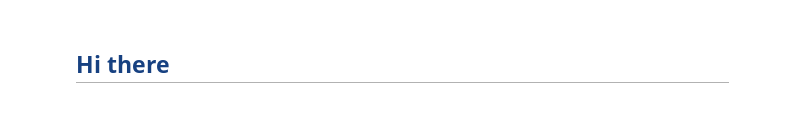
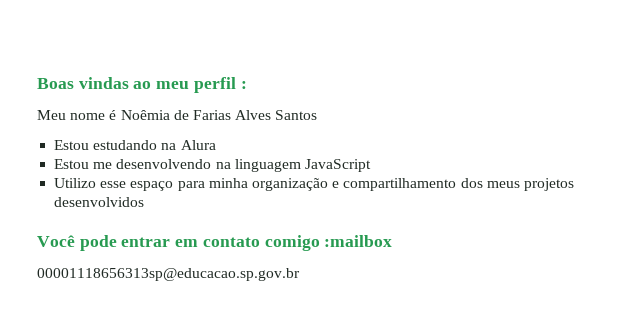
- Hi there
+ Boas vindas ao meu perfil :
+ Meu nome é Noêmia de Farias Alves Santos
+ Estou estudando na Alura
+ Estou me desenvolvendo na linguagem JavaScript
+ Utilizo esse espaço para minha organização e compartilhamento dos meus projetos desenvolvidos
+ Você pode entrar em contato comigo :mailbox
+ 00001118656313sp@educacao.sp.gov.br

